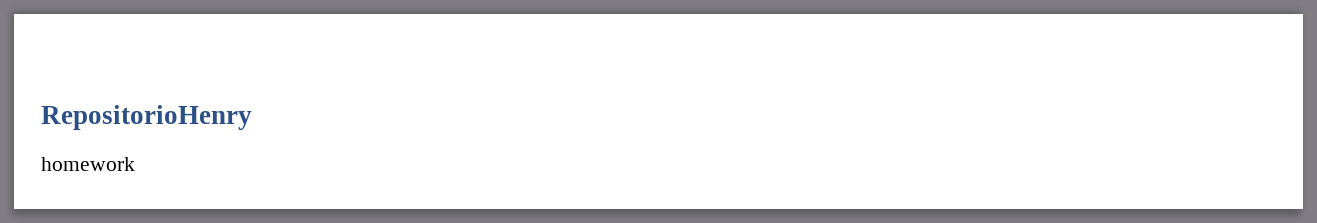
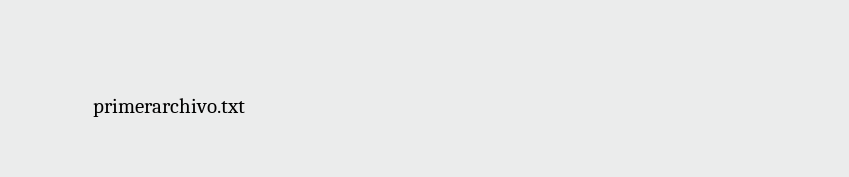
- RepositorioHenry
- homework
+ primerarchivo.txt

